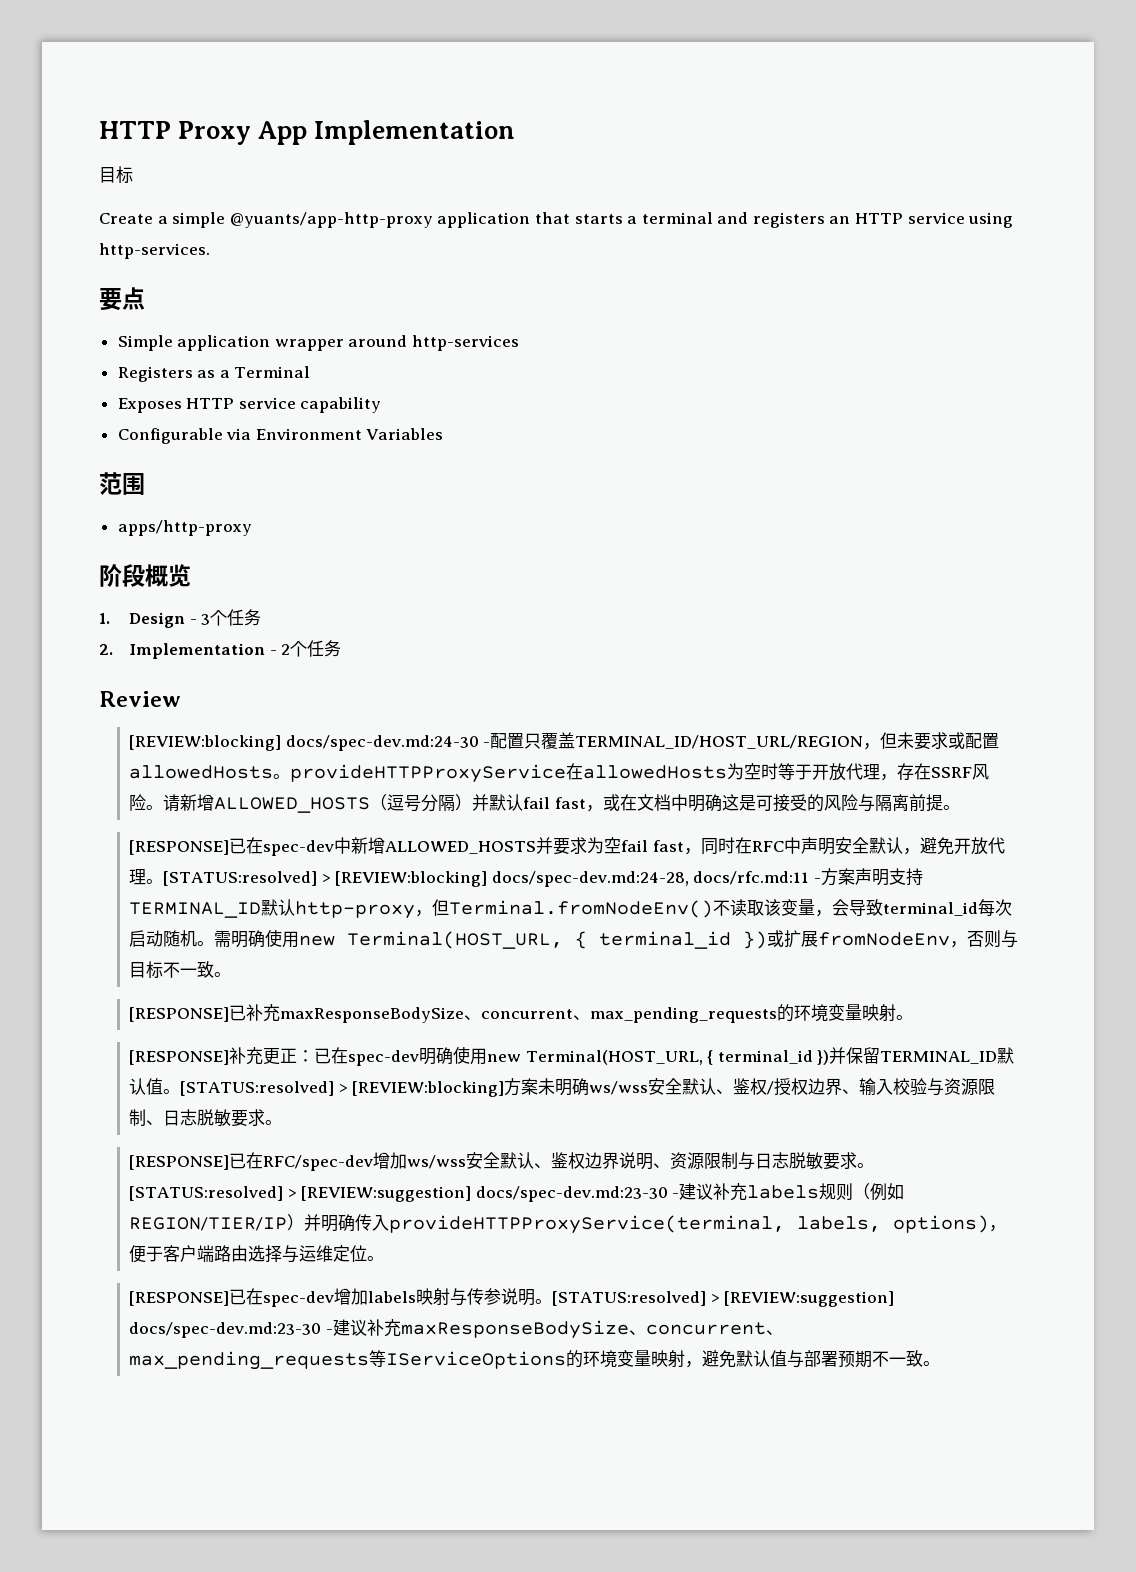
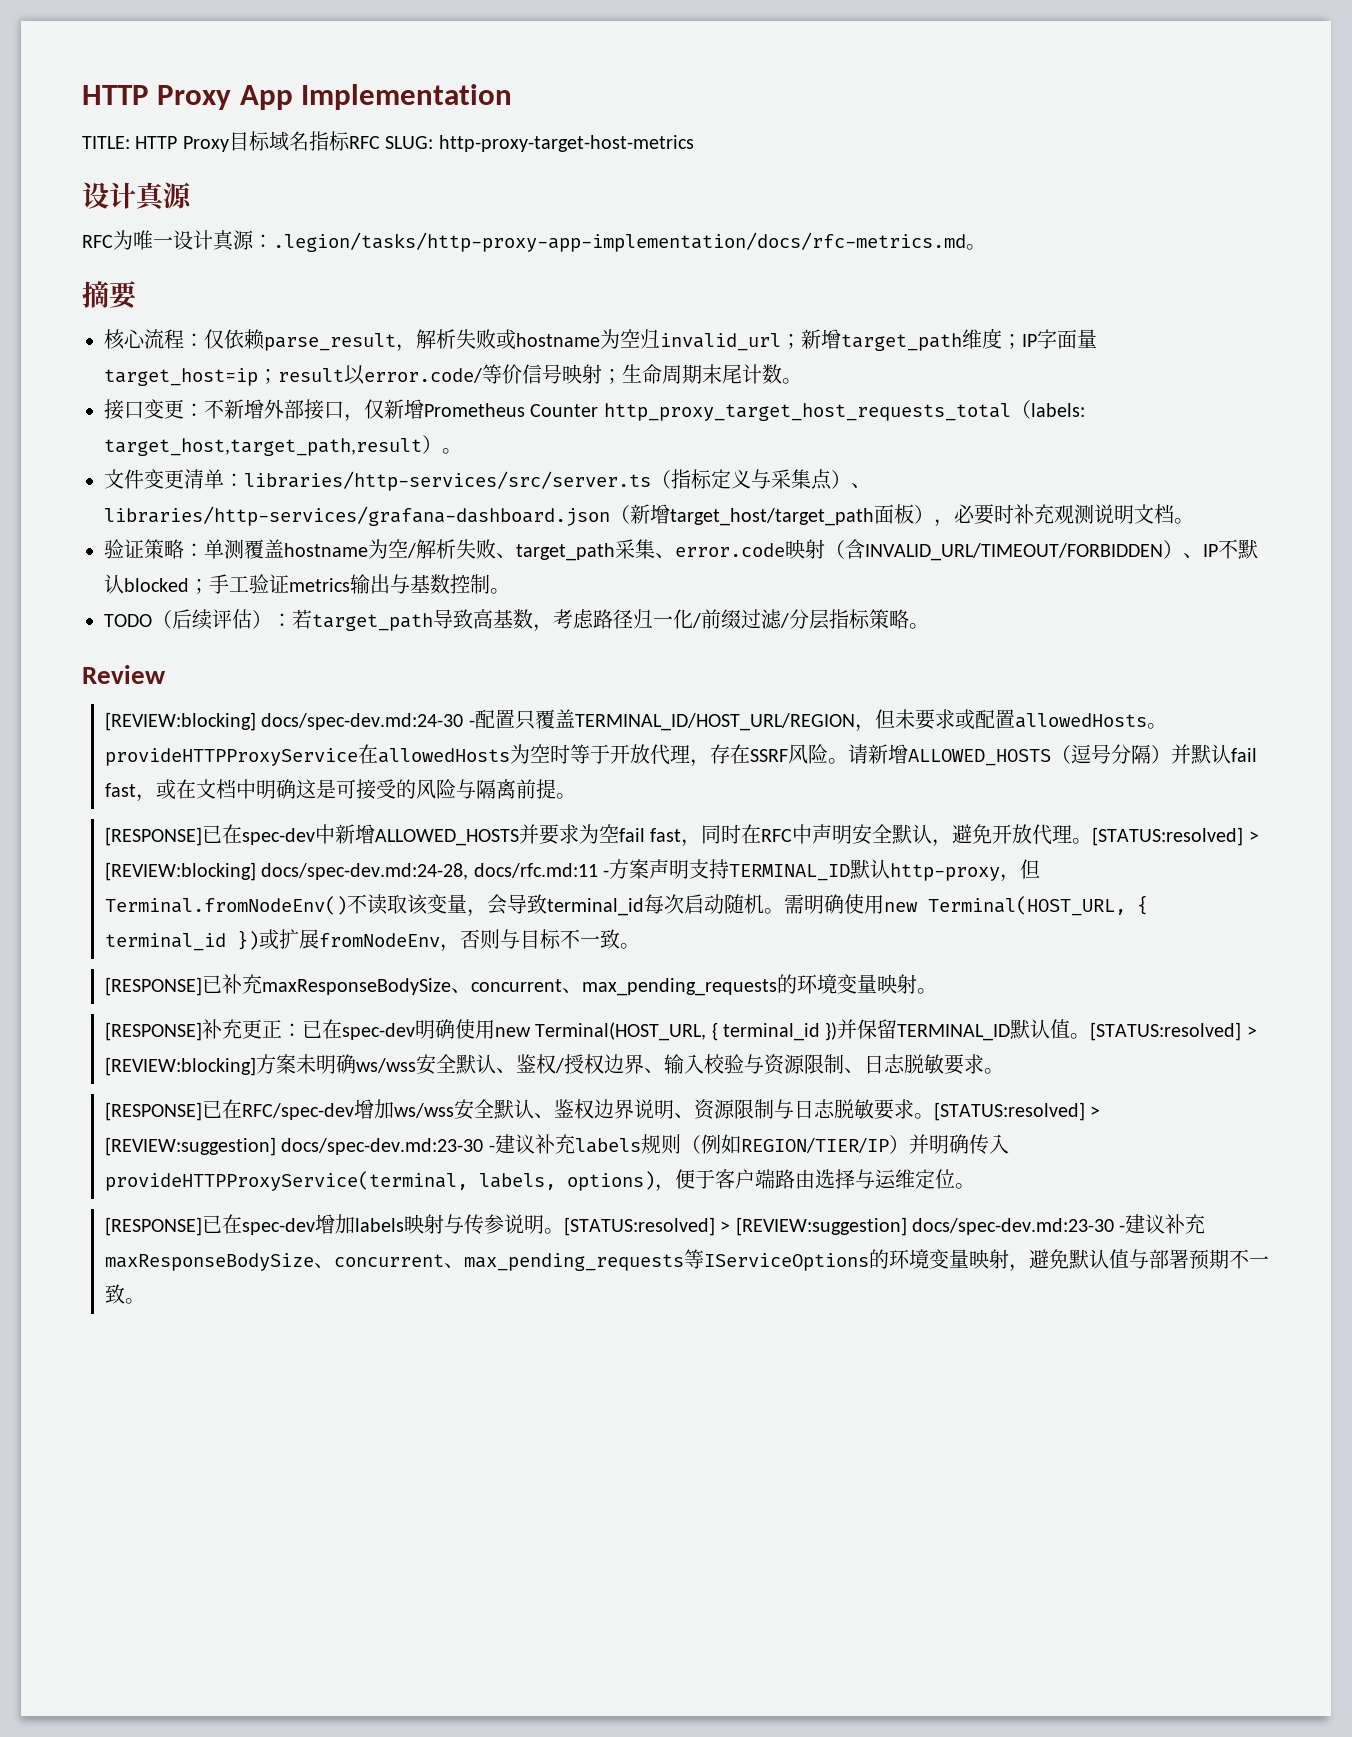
  HTTP Proxy App Implementation
- 目标
- Create a simple @yuants/app-http-proxy application that starts a terminal and registers an HTTP service using http-services.
- 要点
- Simple application wrapper around http-services
- Registers as a Terminal
- Exposes HTTP service capability
- Configurable via Environment Variables
- 范围
- apps/http-proxy
- 阶段概览
- 1. Design - 3个任务
- 2. Implementation - 2个任务
+ TITLE: HTTP Proxy目标域名指标RFC SLUG: http-proxy-target-host-metrics
+ 设计真源
+ RFC为唯一设计真源：.legion/tasks/http-proxy-app-implementation/docs/rfc-metrics.md。
+ 摘要
+ 核心流程：仅依赖parse_result，解析失败或hostname为空归invalid_url；新增target_path维度；IP字面量target_host=ip；result以error.code/等价信号映射；生命周期末尾计数。
+ 接口变更：不新增外部接口，仅新增Prometheus Counter http_proxy_target_host_requests_total（labels: target_host,target_path,result）。
+ 文件变更清单：libraries/http-services/src/server.ts（指标定义与采集点）、libraries/http-services/grafana-dashboard.json（新增target_host/target_path面板），必要时补充观测说明文档。
+ 验证策略：单测覆盖hostname为空/解析失败、target_path采集、error.code映射（含INVALID_URL/TIMEOUT/FORBIDDEN）、IP不默认blocked；手工验证metrics输出与基数控制。
+ TODO（后续评估）：若target_path导致高基数，考虑路径归一化/前缀过滤/分层指标策略。

